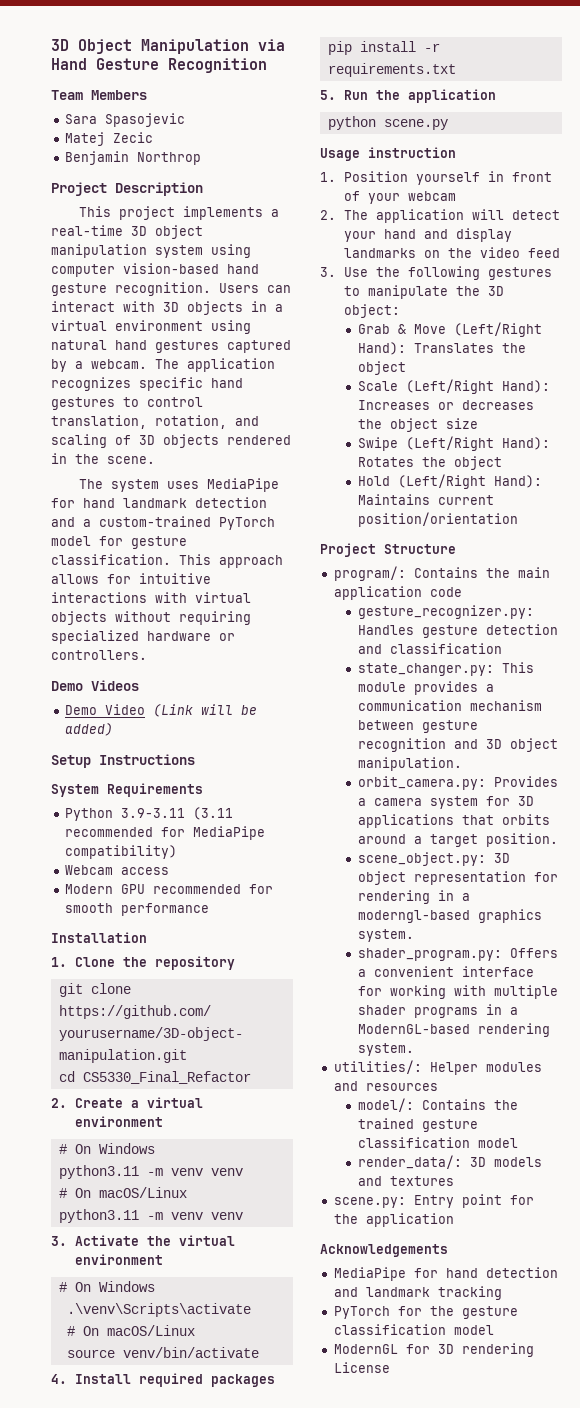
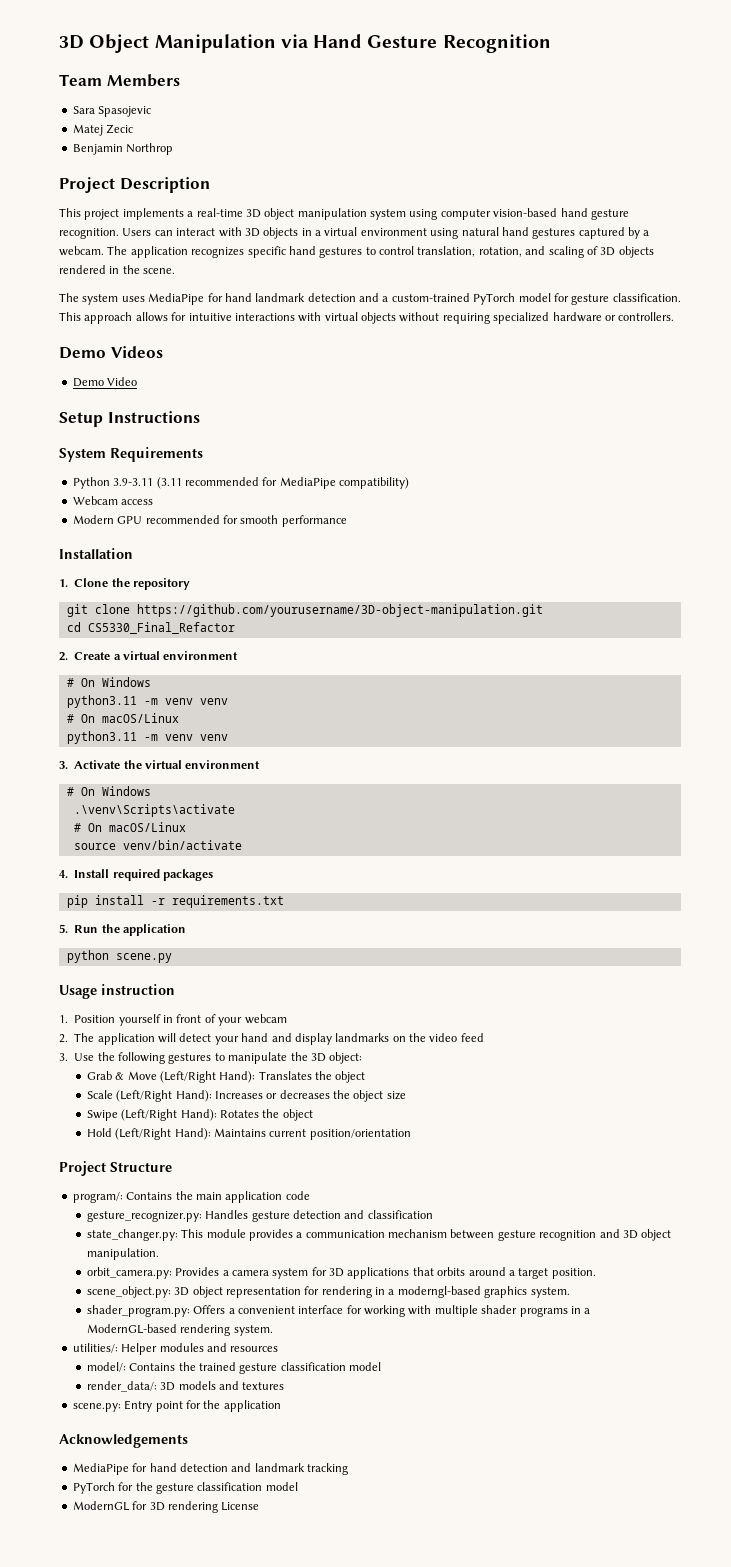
- Demo Video (Link will be added)
+ Demo Video

